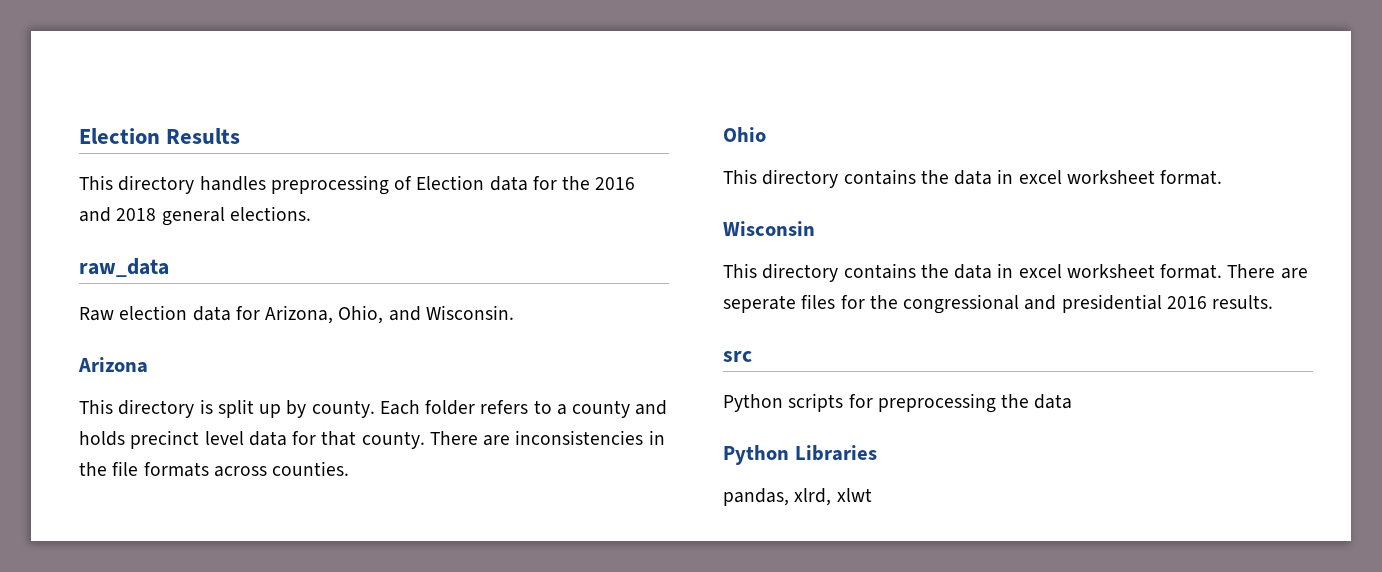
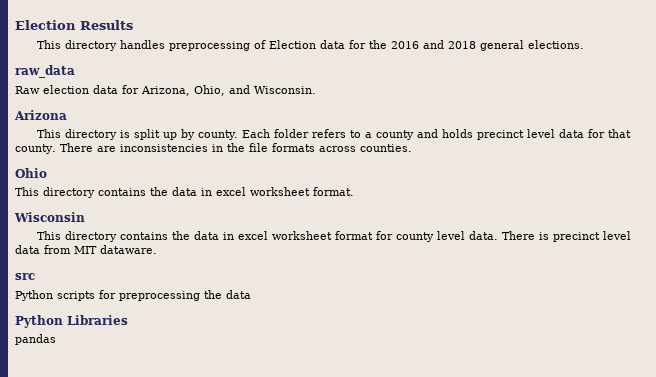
- This directory contains the data in excel worksheet format. There are seperate files for the congressional and presidential 2016 results.
+ This directory contains the data in excel worksheet format for county level data. There is precinct level data from MIT dataware.
- pandas, xlrd, xlwt
+ pandas

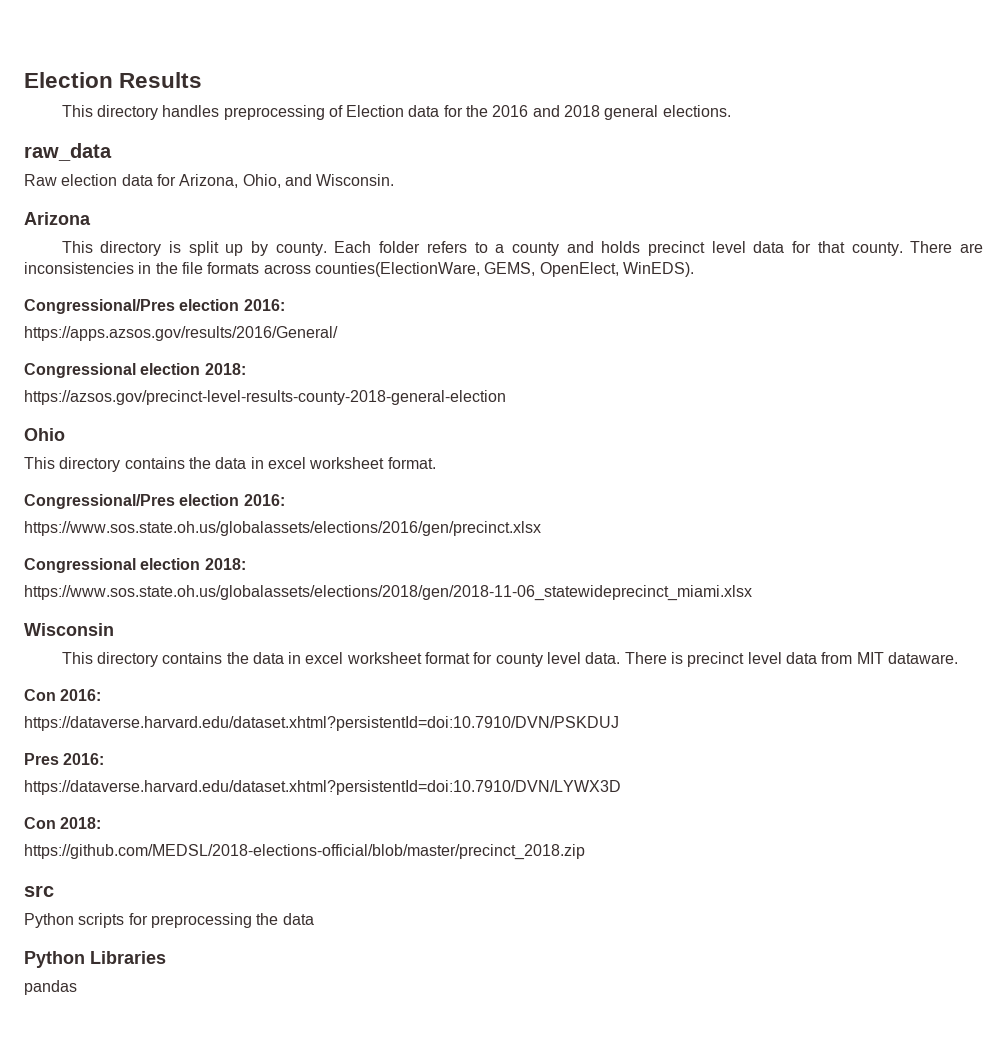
- There are inconsistencies in the file formats across counties.
+ There are inconsistencies in the file formats across counties(ElectionWare, GEMS, OpenElect, WinEDS).
+ Congressional/Pres election 2016:
+ https://apps.azsos.gov/results/2016/General/
+ Congressional election 2018:
+ https://azsos.gov/precinct-level-results-county-2018-general-election
  This directory contains the data in excel worksheet format.
+ Congressional/Pres election 2016:
+ https://www.sos.state.oh.us/globalassets/elections/2016/gen/precinct.xlsx
+ Congressional election 2018:
+ https://www.sos.state.oh.us/globalassets/elections/2018/gen/2018-11-06_statewideprecinct_miami.xlsx
+ Con 2016:
+ https://dataverse.harvard.edu/dataset.xhtml?persistentId=doi:10.7910/DVN/PSKDUJ
+ Pres 2016:
+ https://dataverse.harvard.edu/dataset.xhtml?persistentId=doi:10.7910/DVN/LYWX3D
+ Con 2018:
+ https://github.com/MEDSL/2018-elections-official/blob/master/precinct_2018.zip

